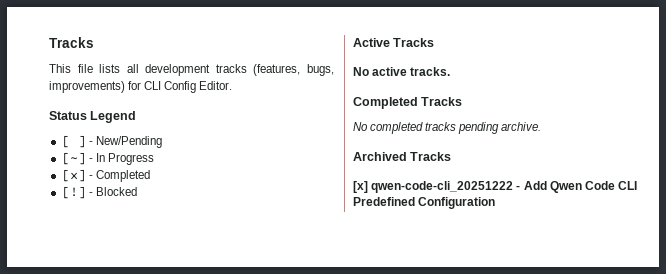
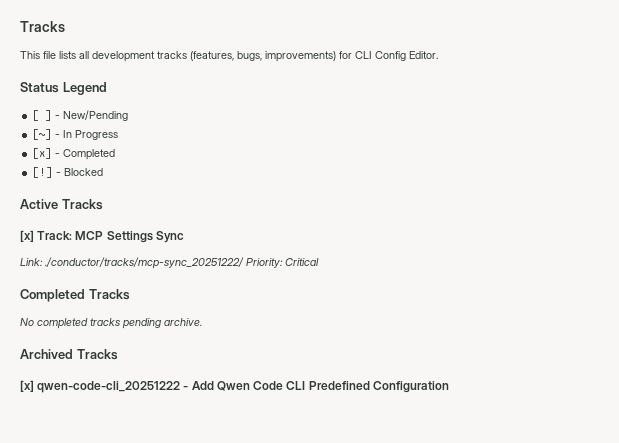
- No active tracks.
+ [x] Track: MCP Settings Sync
+ Link: ./conductor/tracks/mcp-sync_20251222/ Priority: Critical

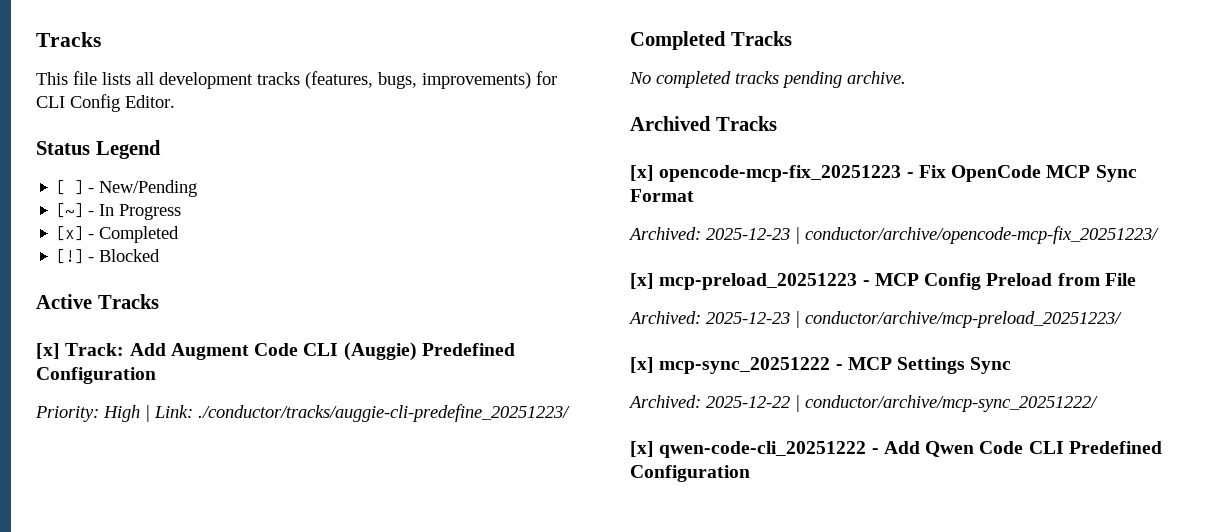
- [x] Track: MCP Settings Sync
- Link: ./conductor/tracks/mcp-sync_20251222/ Priority: Critical
+ [x] Track: Add Augment Code CLI (Auggie) Predefined Configuration
+ Priority: High | Link: ./conductor/tracks/auggie-cli-predefine_20251223/
+ [x] opencode-mcp-fix_20251223 - Fix OpenCode MCP Sync Format
+ Archived: 2025-12-23 | conductor/archive/opencode-mcp-fix_20251223/
+ [x] mcp-preload_20251223 - MCP Config Preload from File
+ Archived: 2025-12-23 | conductor/archive/mcp-preload_20251223/
+ [x] mcp-sync_20251222 - MCP Settings Sync
+ Archived: 2025-12-22 | conductor/archive/mcp-sync_20251222/

